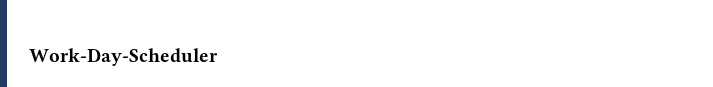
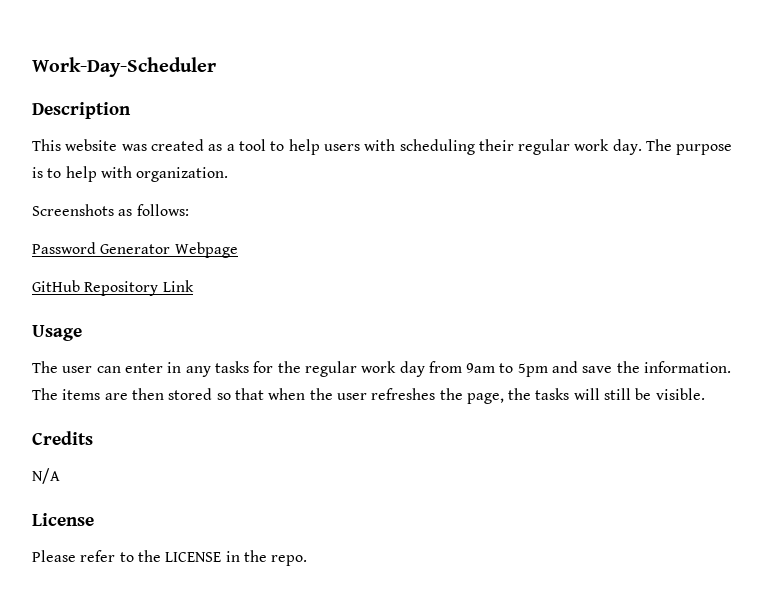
+ Description
+ This website was created as a tool to help users with scheduling their regular work day. The purpose is to help with organization.
+ Screenshots as follows:
+ Password Generator Webpage
+ GitHub Repository Link
+ Usage
+ The user can enter in any tasks for the regular work day from 9am to 5pm and save the information. The items are then stored so that when the user refreshes the page, the tasks will still be visible.
+ Credits
+ N/A
+ License
+ Please refer to the LICENSE in the repo.

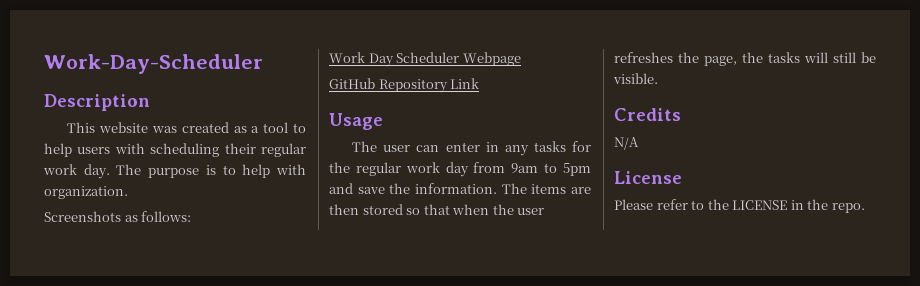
- Password Generator Webpage
+ Work Day Scheduler Webpage

